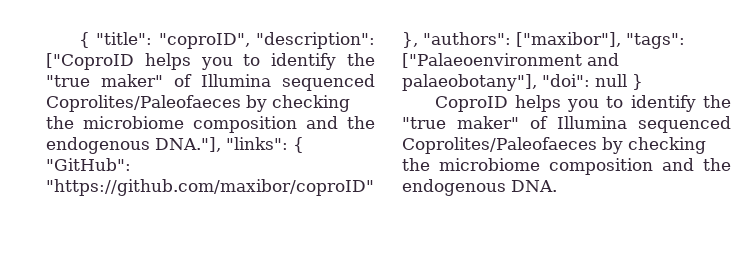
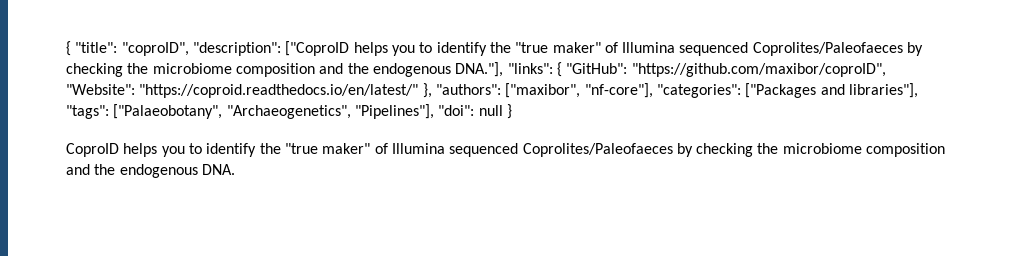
- { "title": "coproID", "description": ["CoproID helps you to identify the "true maker" of Illumina sequenced Coprolites/Paleofaeces by checking the microbiome composition and the endogenous DNA."], "links": { "GitHub": "https://github.com/maxibor/coproID" }, "authors": ["maxibor"], "tags": ["Palaeoenvironment and palaeobotany"], "doi": null }
+ { "title": "coproID", "description": ["CoproID helps you to identify the "true maker" of Illumina sequenced Coprolites/Paleofaeces by checking the microbiome composition and the endogenous DNA."], "links": { "GitHub": "https://github.com/maxibor/coproID", "Website": "https://coproid.readthedocs.io/en/latest/" }, "authors": ["maxibor", "nf-core"], "categories": ["Packages and libraries"], "tags": ["Palaeobotany", "Archaeogenetics", "Pipelines"], "doi": null }

